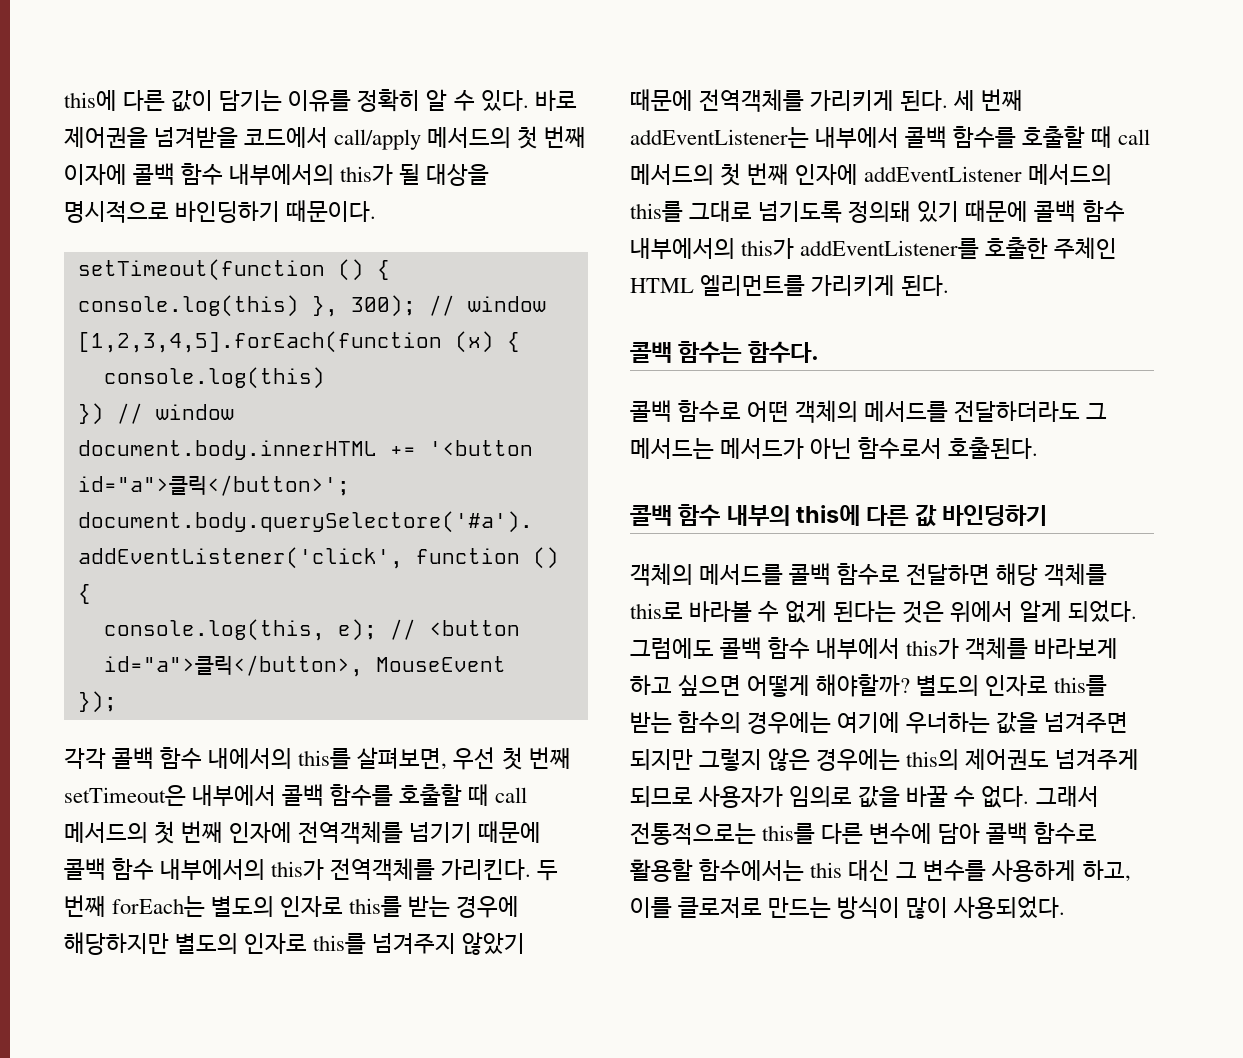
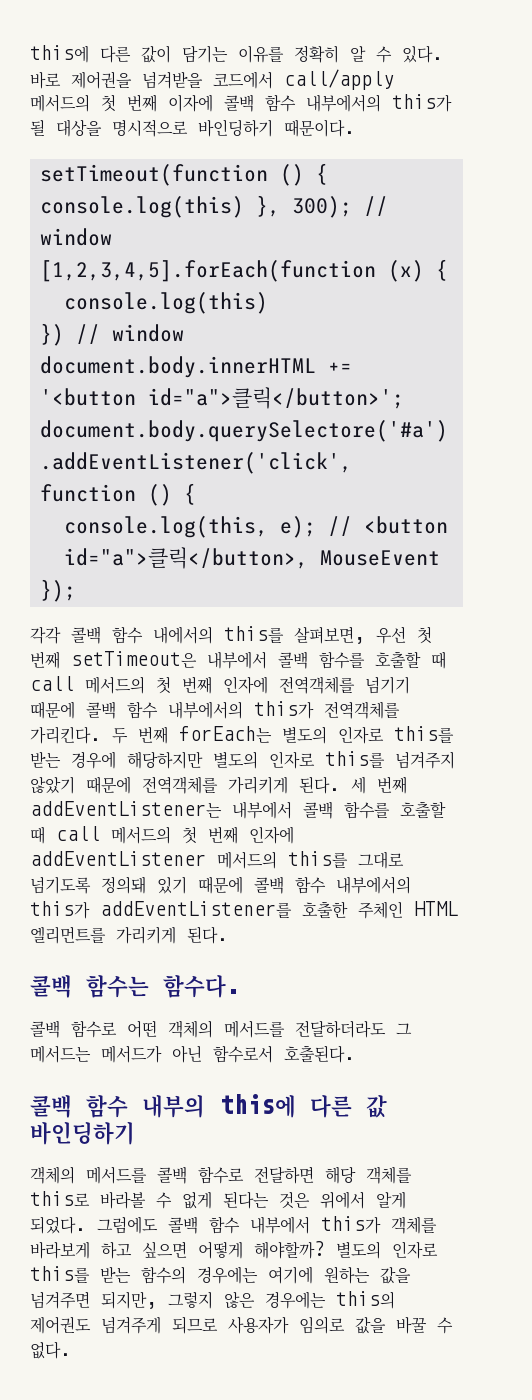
- 별도의 인자로 this를 받는 함수의 경우에는 여기에 우너하는 값을 넘겨주면 되지만 그렇지 않은 경우에는 this의 제어권도 넘겨주게 되므로 사용자가 임의로 값을 바꿀 수 없다. 그래서 전통적으로는 this를 다른 변수에 담아 콜백 함수로 활용할 함수에서는 this 대신 그 변수를 사용하게 하고, 이를 클로저로 만드는 방식이 많이 사용되었다.
+ 별도의 인자로 this를 받는 함수의 경우에는 여기에 원하는 값을 넘겨주면 되지만, 그렇지 않은 경우에는 this의 제어권도 넘겨주게 되므로 사용자가 임의로 값을 바꿀 수 없다.

